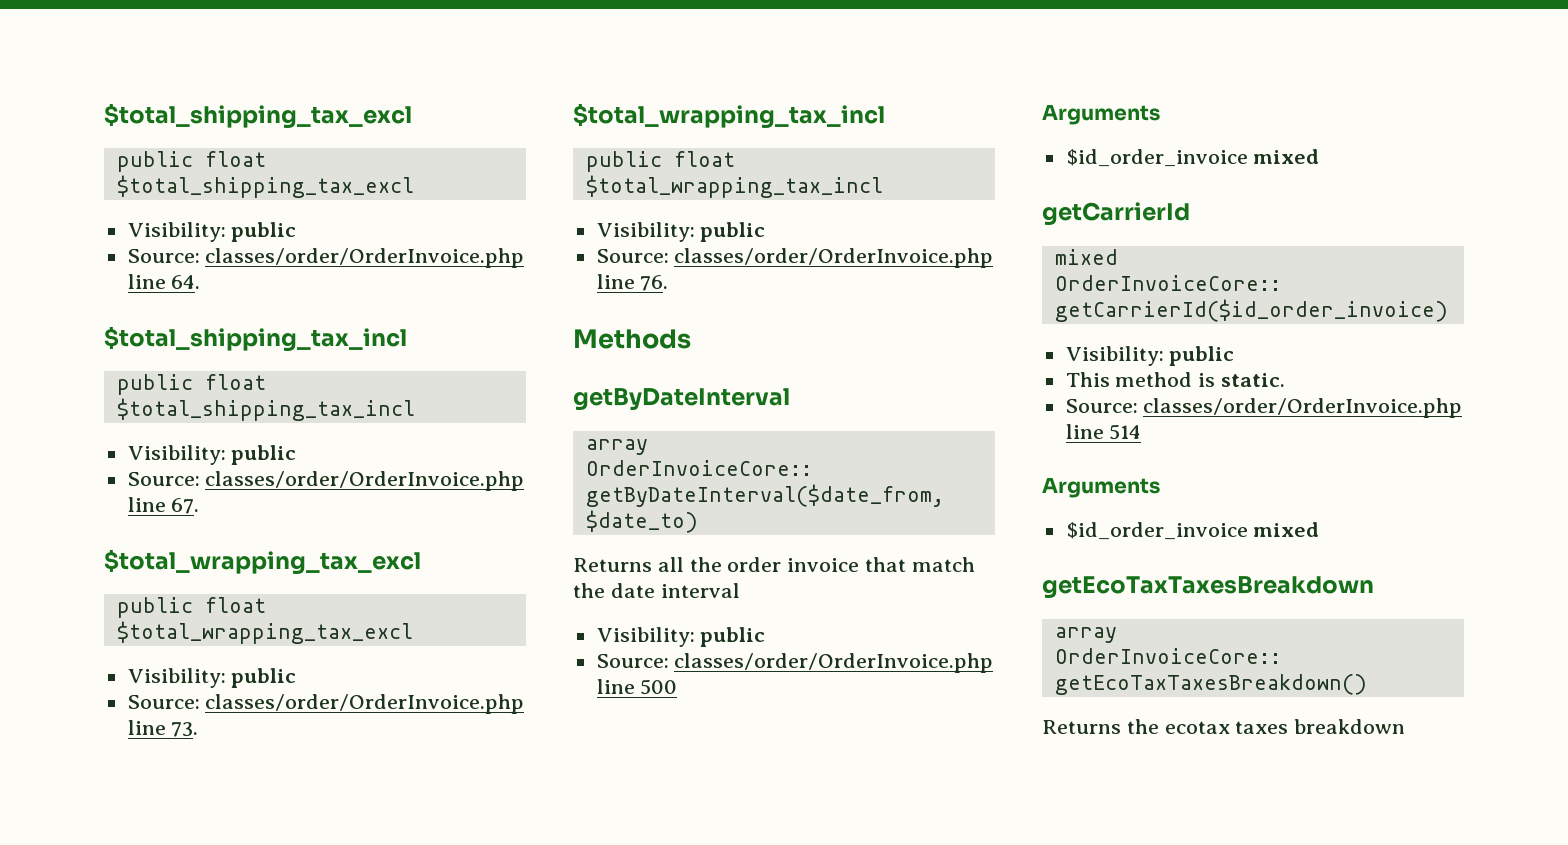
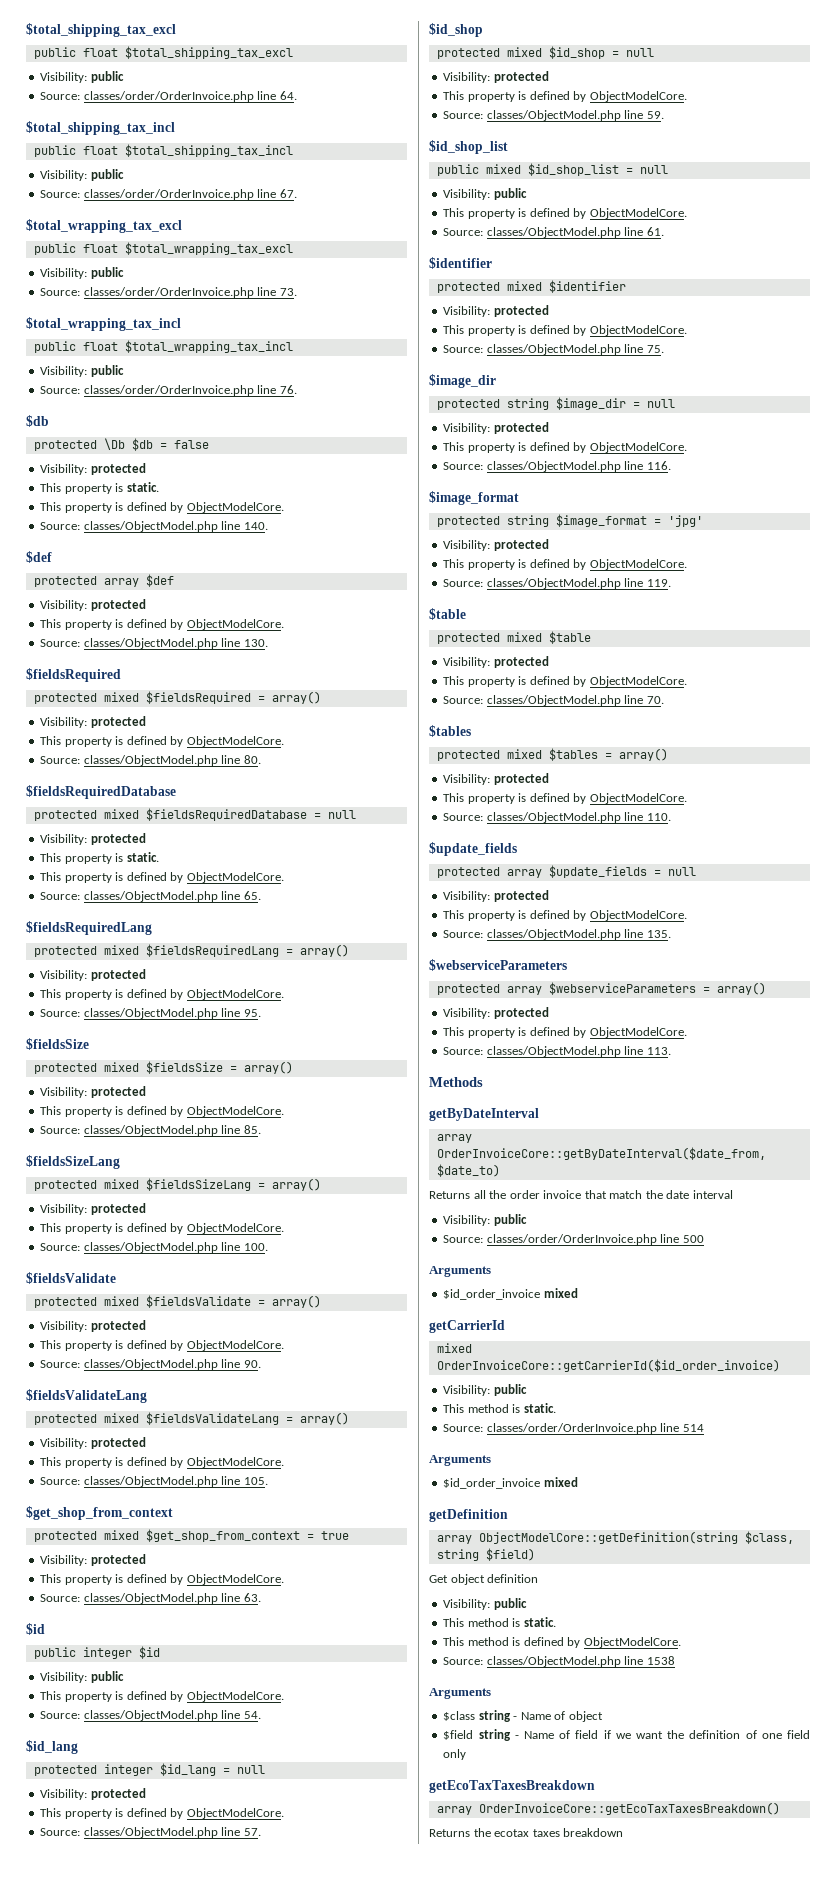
  Source: classes/order/OrderInvoice.php line 76.
+ $db
+ protected \Db $db = false
+ Visibility: protected
+ This property is static.
+ This property is defined by ObjectModelCore.
+ Source: classes/ObjectModel.php line 140.
+ $def
+ protected array $def
+ Visibility: protected
+ This property is defined by ObjectModelCore.
+ Source: classes/ObjectModel.php line 130.
+ $fieldsRequired
+ protected mixed $fieldsRequired = array()
+ Visibility: protected
+ This property is defined by ObjectModelCore.
+ Source: classes/ObjectModel.php line 80.
+ $fieldsRequiredDatabase
+ protected mixed $fieldsRequiredDatabase = null
+ Visibility: protected
+ This property is static.
+ This property is defined by ObjectModelCore.
+ Source: classes/ObjectModel.php line 65.
+ $fieldsRequiredLang
+ protected mixed $fieldsRequiredLang = array()
+ Visibility: protected
+ This property is defined by ObjectModelCore.
+ Source: classes/ObjectModel.php line 95.
+ $fieldsSize
+ protected mixed $fieldsSize = array()
+ Visibility: protected
+ This property is defined by ObjectModelCore.
+ Source: classes/ObjectModel.php line 85.
+ $fieldsSizeLang
+ protected mixed $fieldsSizeLang = array()
+ Visibility: protected
+ This property is defined by ObjectModelCore.
+ Source: classes/ObjectModel.php line 100.
+ $fieldsValidate
+ protected mixed $fieldsValidate = array()
+ Visibility: protected
+ This property is defined by ObjectModelCore.
+ Source: classes/ObjectModel.php line 90.
+ $fieldsValidateLang
+ protected mixed $fieldsValidateLang = array()
+ Visibility: protected
+ This property is defined by ObjectModelCore.
+ Source: classes/ObjectModel.php line 105.
+ $get_shop_from_context
+ protected mixed $get_shop_from_context = true
+ Visibility: protected
+ This property is defined by ObjectModelCore.
+ Source: classes/ObjectModel.php line 63.
+ $id
+ public integer $id
+ Visibility: public
+ This property is defined by ObjectModelCore.
+ Source: classes/ObjectModel.php line 54.
+ $id_lang
+ protected integer $id_lang = null
+ Visibility: protected
+ This property is defined by ObjectModelCore.
+ Source: classes/ObjectModel.php line 57.
+ $id_shop
+ protected mixed $id_shop = null
+ Visibility: protected
+ This property is defined by ObjectModelCore.
+ Source: classes/ObjectModel.php line 59.
+ $id_shop_list
+ public mixed $id_shop_list = null
+ Visibility: public
+ This property is defined by ObjectModelCore.
+ Source: classes/ObjectModel.php line 61.
+ $identifier
+ protected mixed $identifier
+ Visibility: protected
+ This property is defined by ObjectModelCore.
+ Source: classes/ObjectModel.php line 75.
+ $image_dir
+ protected string $image_dir = null
+ Visibility: protected
+ This property is defined by ObjectModelCore.
+ Source: classes/ObjectModel.php line 116.
+ $image_format
+ protected string $image_format = 'jpg'
+ Visibility: protected
+ This property is defined by ObjectModelCore.
+ Source: classes/ObjectModel.php line 119.
+ $table
+ protected mixed $table
+ Visibility: protected
+ This property is defined by ObjectModelCore.
+ Source: classes/ObjectModel.php line 70.
+ $tables
+ protected mixed $tables = array()
+ Visibility: protected
+ This property is defined by ObjectModelCore.
+ Source: classes/ObjectModel.php line 110.
+ $update_fields
+ protected array $update_fields = null
+ Visibility: protected
+ This property is defined by ObjectModelCore.
+ Source: classes/ObjectModel.php line 135.
+ $webserviceParameters
+ protected array $webserviceParameters = array()
+ Visibility: protected
+ This property is defined by ObjectModelCore.
+ Source: classes/ObjectModel.php line 113.
+ getDefinition
+ array ObjectModelCore::getDefinition(string $class, string $field)
+ Get object definition
+ Visibility: public
+ This method is static.
+ This method is defined by ObjectModelCore.
+ Source: classes/ObjectModel.php line 1538
+ Arguments
+ $class string - Name of object
+ $field string - Name of field if we want the definition of one field only

